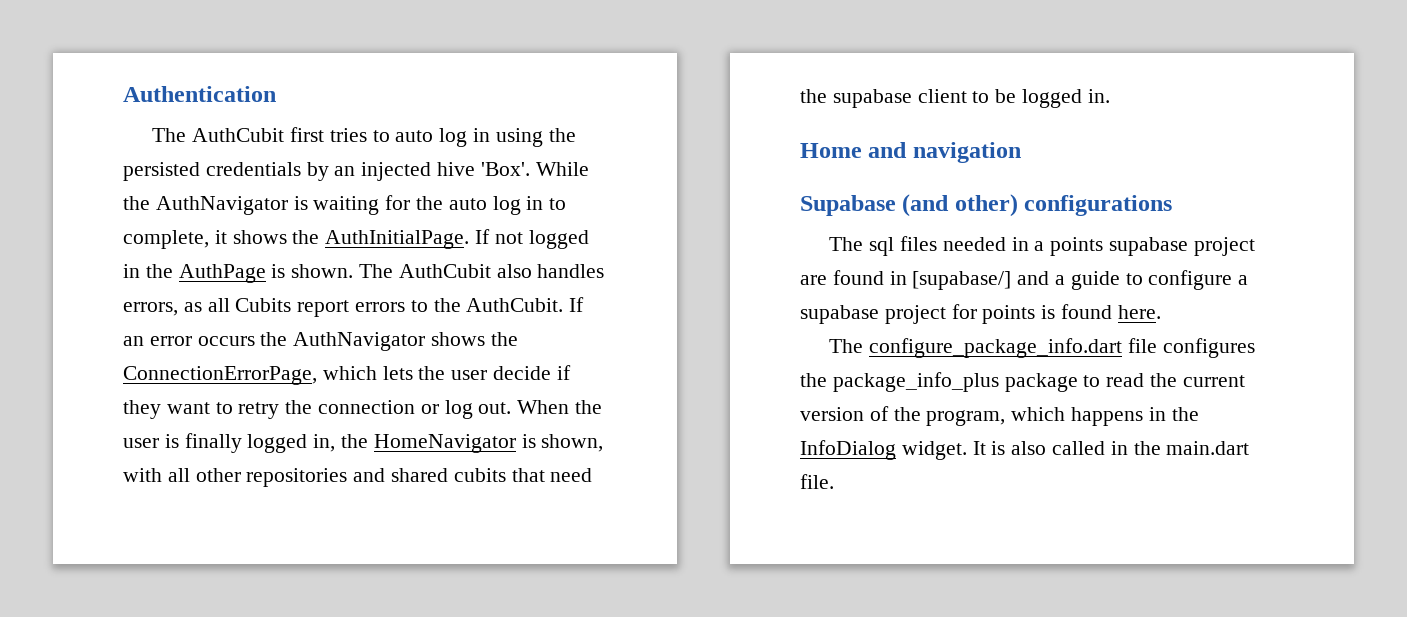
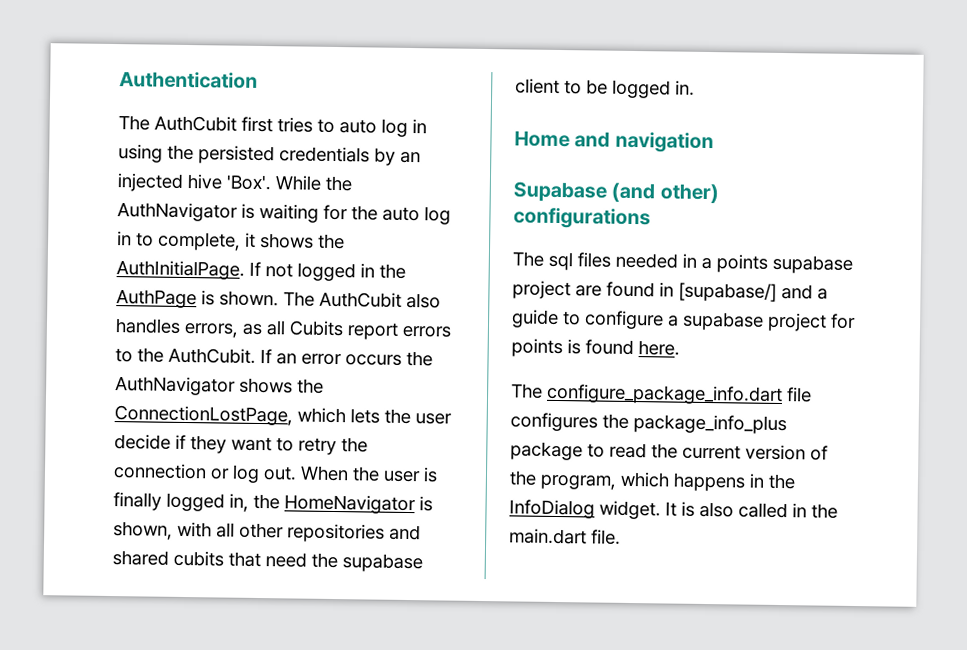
- If an error occurs the AuthNavigator shows the ConnectionErrorPage, which lets the user decide if they want to retry the connection or log out.
+ If an error occurs the AuthNavigator shows the ConnectionLostPage, which lets the user decide if they want to retry the connection or log out.

